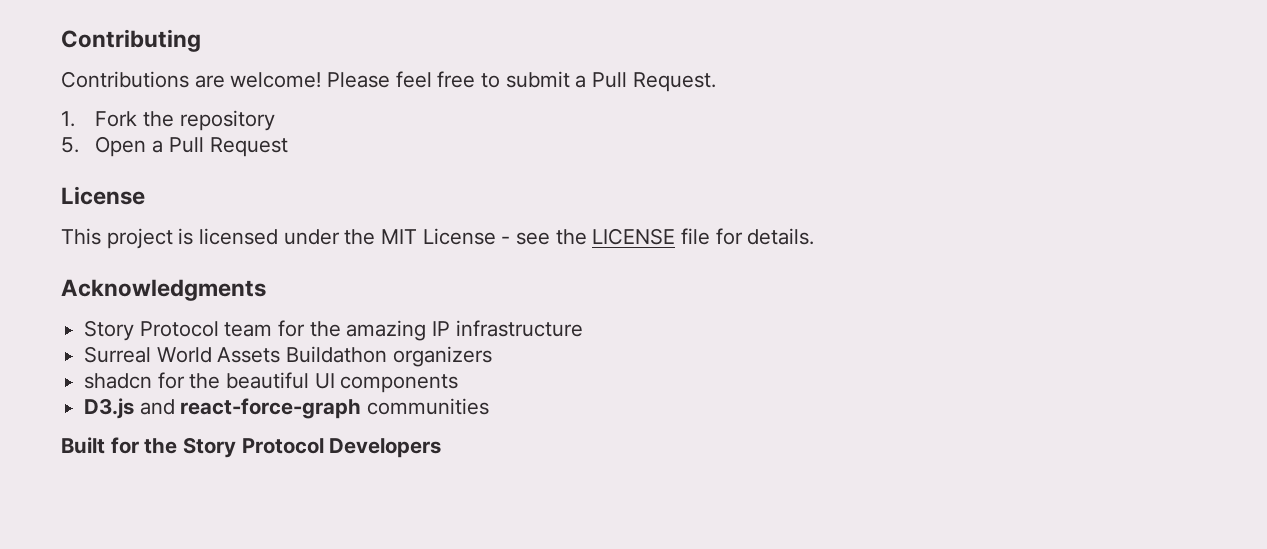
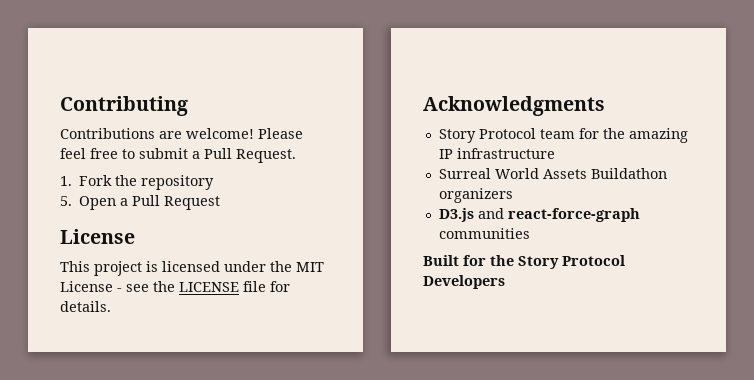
- shadcn for the beautiful UI components

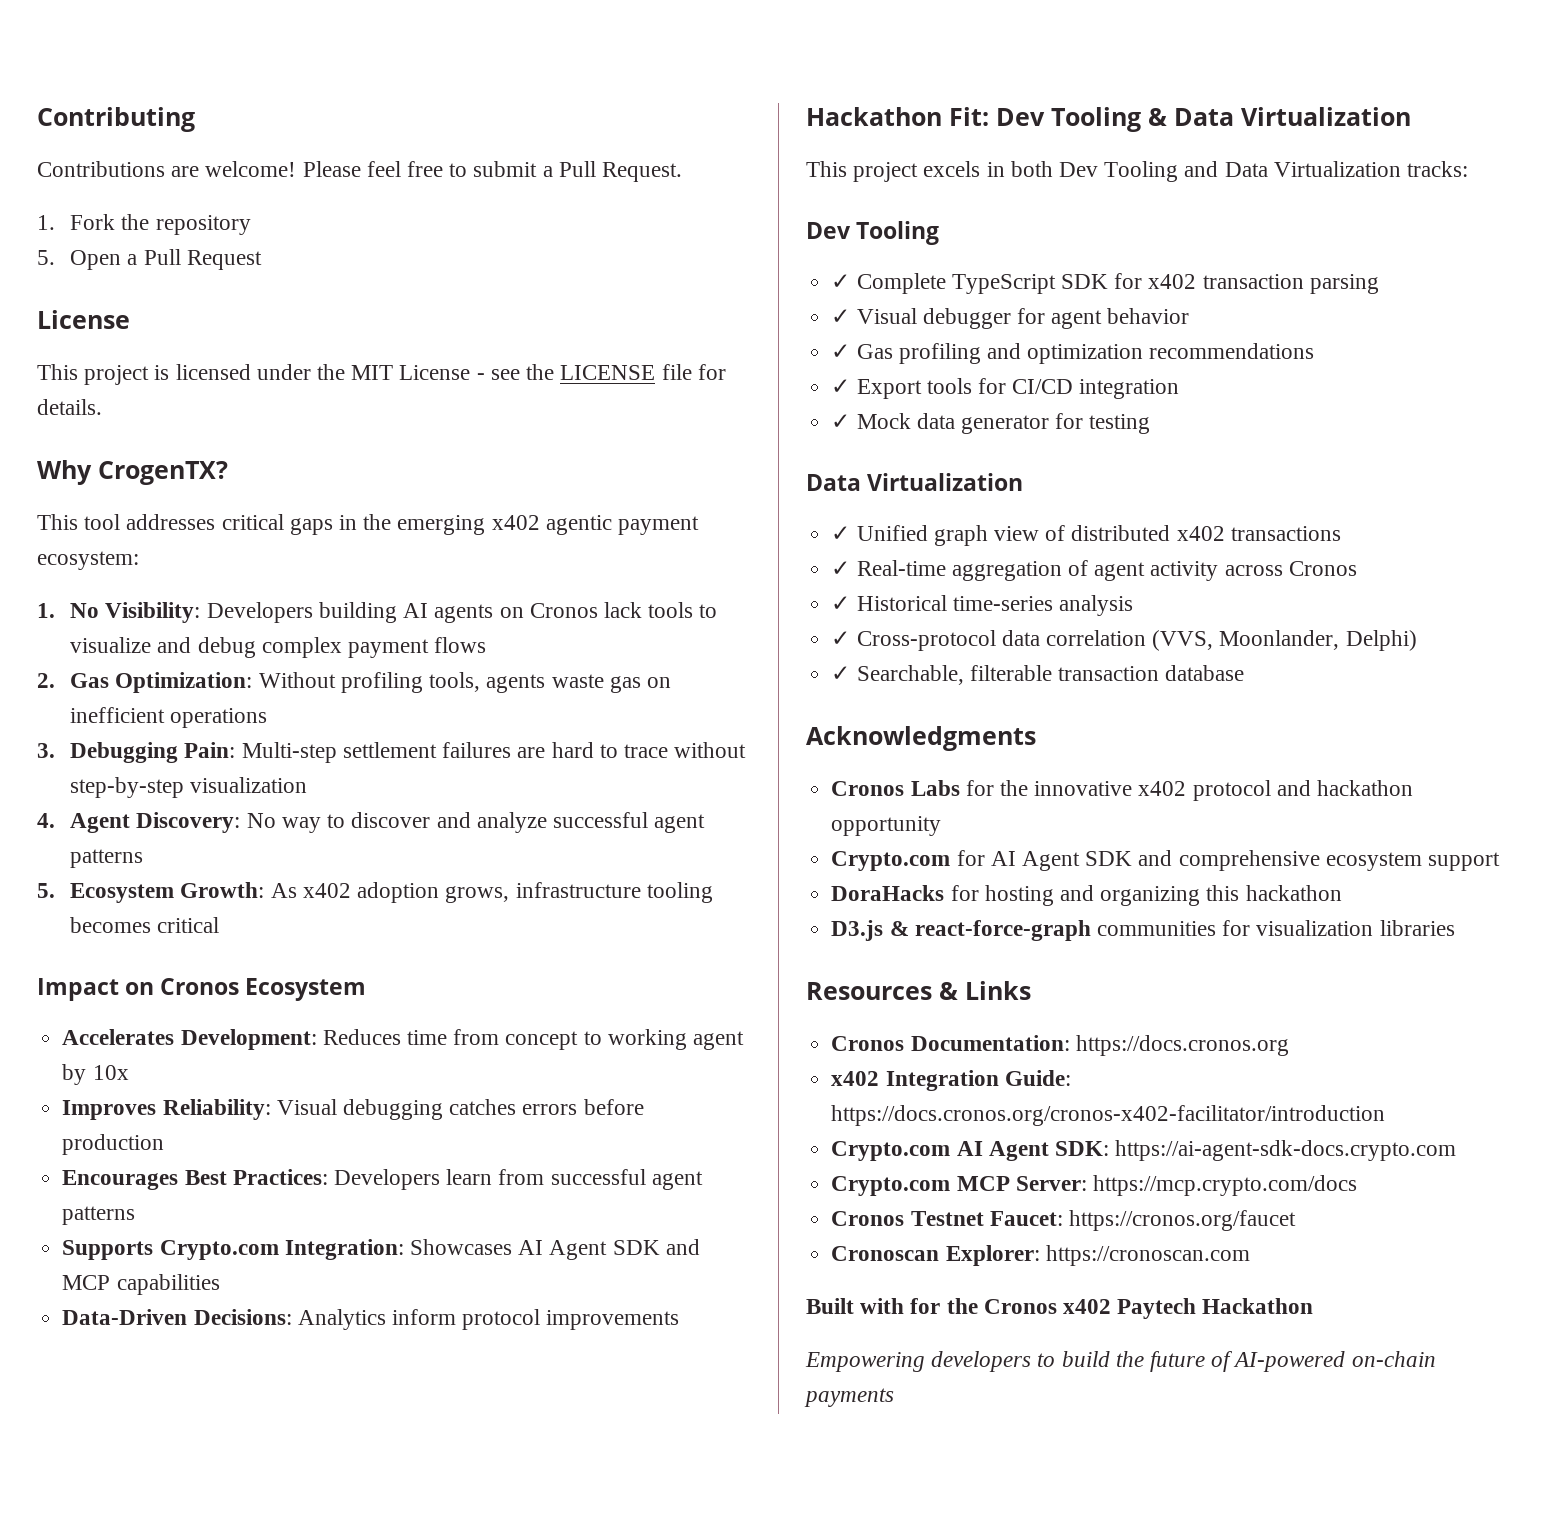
+ Why CrogenTX?
+ This tool addresses critical gaps in the emerging x402 agentic payment ecosystem:
+ 1. No Visibility: Developers building AI agents on Cronos lack tools to visualize and debug complex payment flows
+ 2. Gas Optimization: Without profiling tools, agents waste gas on inefficient operations
+ 3. Debugging Pain: Multi-step settlement failures are hard to trace without step-by-step visualization
+ 4. Agent Discovery: No way to discover and analyze successful agent patterns
+ 5. Ecosystem Growth: As x402 adoption grows, infrastructure tooling becomes critical
+ Impact on Cronos Ecosystem
+ Accelerates Development: Reduces time from concept to working agent by 10x
+ Improves Reliability: Visual debugging catches errors before production
+ Encourages Best Practices: Developers learn from successful agent patterns
+ Supports Crypto.com Integration: Showcases AI Agent SDK and MCP capabilities
+ Data-Driven Decisions: Analytics inform protocol improvements
+ Hackathon Fit: Dev Tooling & Data Virtualization
+ This project excels in both Dev Tooling and Data Virtualization tracks:
+ Dev Tooling
+ ✓ Complete TypeScript SDK for x402 transaction parsing
+ ✓ Visual debugger for agent behavior
+ ✓ Gas profiling and optimization recommendations
+ ✓ Export tools for CI/CD integration
+ ✓ Mock data generator for testing
+ Data Virtualization
+ ✓ Unified graph view of distributed x402 transactions
+ ✓ Real-time aggregation of agent activity across Cronos
+ ✓ Historical time-series analysis
+ ✓ Cross-protocol data correlation (VVS, Moonlander, Delphi)
+ ✓ Searchable, filterable transaction database
  Acknowledgments
- Story Protocol team for the amazing IP infrastructure
- Surreal World Assets Buildathon organizers
+ Cronos Labs for the innovative x402 protocol and hackathon opportunity
+ Crypto.com for AI Agent SDK and comprehensive ecosystem support
+ DoraHacks for hosting and organizing this hackathon
- D3.js and react-force-graph communities
+ D3.js & react-force-graph communities for visualization libraries
+ Resources & Links
+ Cronos Documentation: https://docs.cronos.org
+ x402 Integration Guide: https://docs.cronos.org/cronos-x402-facilitator/introduction
+ Crypto.com AI Agent SDK: https://ai-agent-sdk-docs.crypto.com
+ Crypto.com MCP Server: https://mcp.crypto.com/docs
+ Cronos Testnet Faucet: https://cronos.org/faucet
+ Cronoscan Explorer: https://cronoscan.com
- Built for the Story Protocol Developers
+ Built with for the Cronos x402 Paytech Hackathon
+ Empowering developers to build the future of AI-powered on-chain payments

